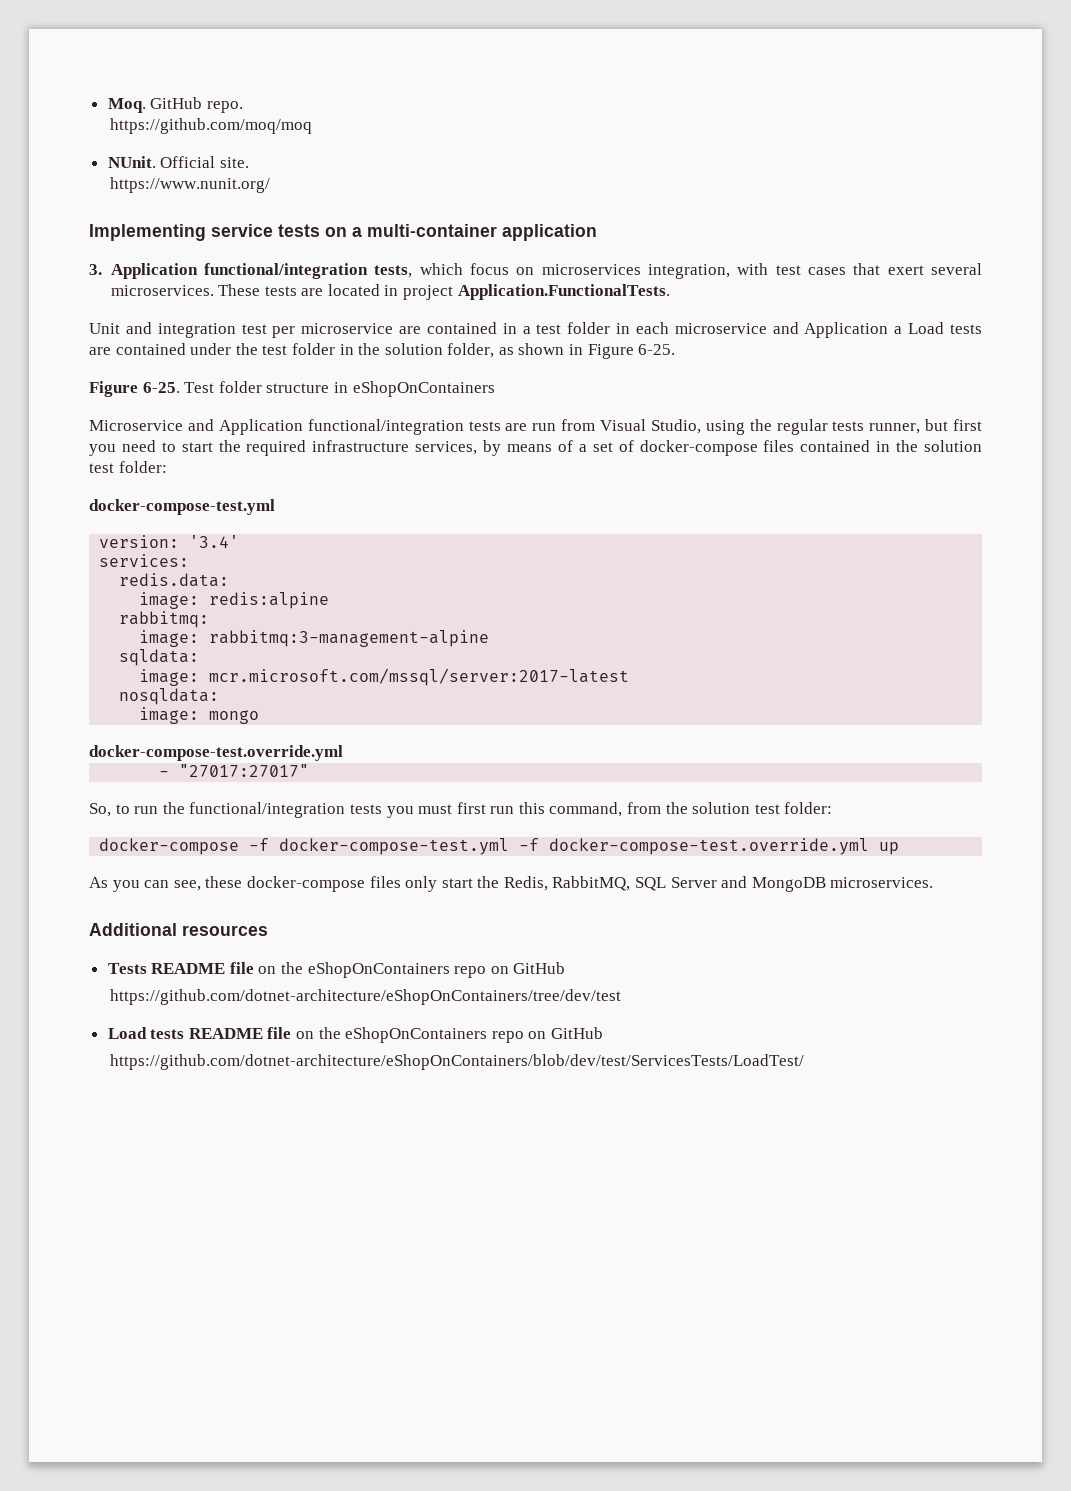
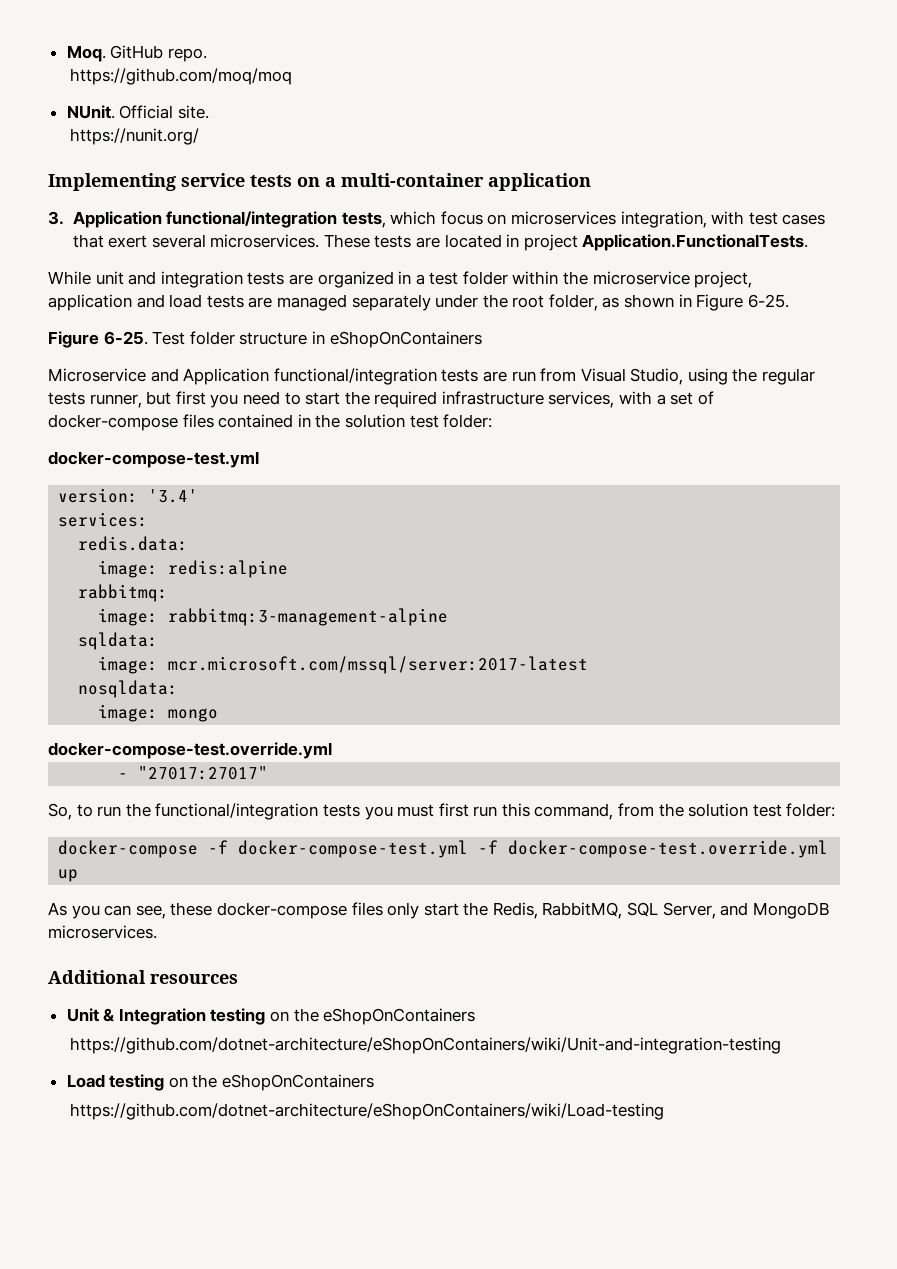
- https://www.nunit.org/
+ https://nunit.org/
- Unit and integration test per microservice are contained in a test folder in each microservice and Application a Load tests are contained under the test folder in the solution folder, as shown in Figure 6-25.
+ While unit and integration tests are organized in a test folder within the microservice project, application and load tests are managed separately under the root folder, as shown in Figure 6-25.
- Microservice and Application functional/integration tests are run from Visual Studio, using the regular tests runner, but first you need to start the required infrastructure services, by means of a set of docker-compose files contained in the solution test folder:
+ Microservice and Application functional/integration tests are run from Visual Studio, using the regular tests runner, but first you need to start the required infrastructure services, with a set of docker-compose files contained in the solution test folder:
- As you can see, these docker-compose files only start the Redis, RabbitMQ, SQL Server and MongoDB microservices.
+ As you can see, these docker-compose files only start the Redis, RabbitMQ, SQL Server, and MongoDB microservices.
- Tests README file on the eShopOnContainers repo on GitHub
- https://github.com/dotnet-architecture/eShopOnContainers/tree/dev/test
- Load tests README file on the eShopOnContainers repo on GitHub
- https://github.com/dotnet-architecture/eShopOnContainers/blob/dev/test/ServicesTests/LoadTest/
+ Unit & Integration testing on the eShopOnContainers
+ https://github.com/dotnet-architecture/eShopOnContainers/wiki/Unit-and-integration-testing
+ Load testing on the eShopOnContainers
+ https://github.com/dotnet-architecture/eShopOnContainers/wiki/Load-testing

